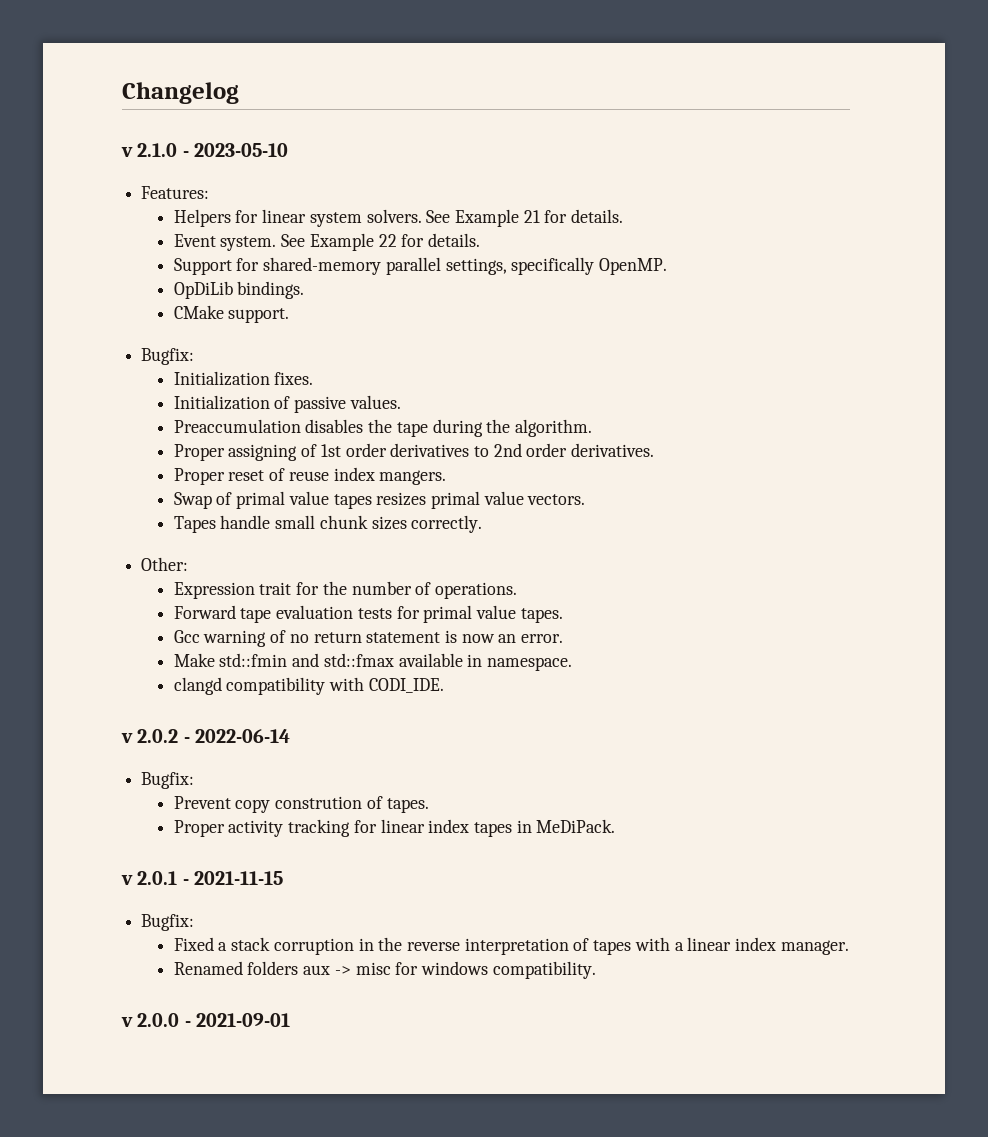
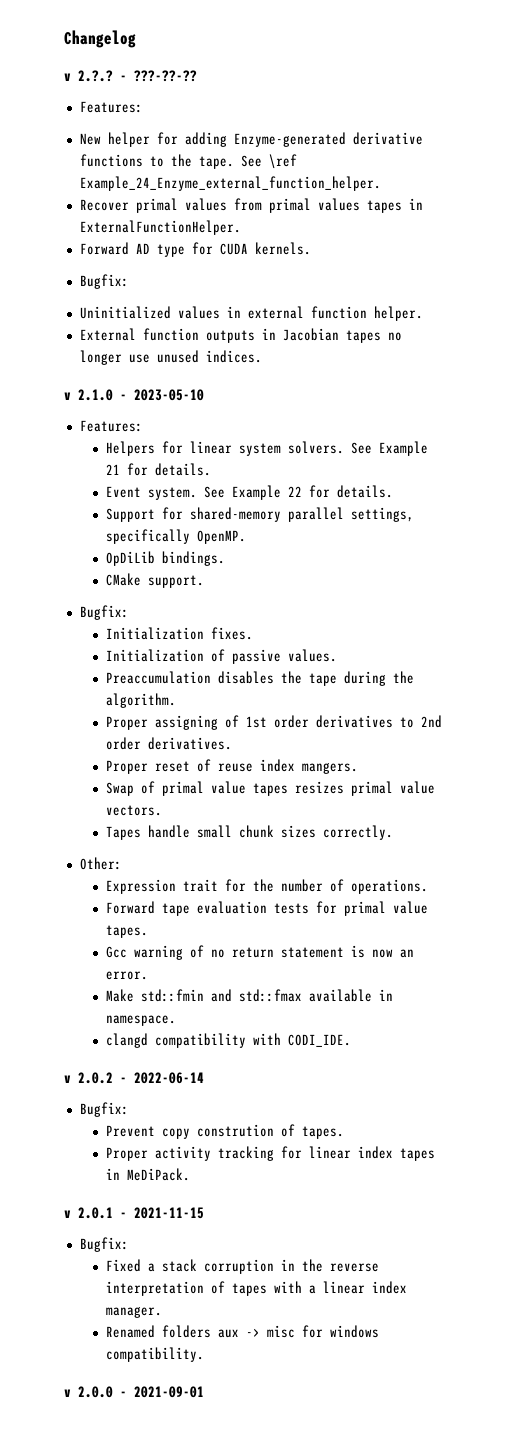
+ v 2.?.? - ???-??-??
+ Features:
+ New helper for adding Enzyme-generated derivative functions to the tape. See \ref Example_24_Enzyme_external_function_helper.
+ Recover primal values from primal values tapes in ExternalFunctionHelper.
+ Forward AD type for CUDA kernels.
+ Bugfix:
+ Uninitialized values in external function helper.
+ External function outputs in Jacobian tapes no longer use unused indices.

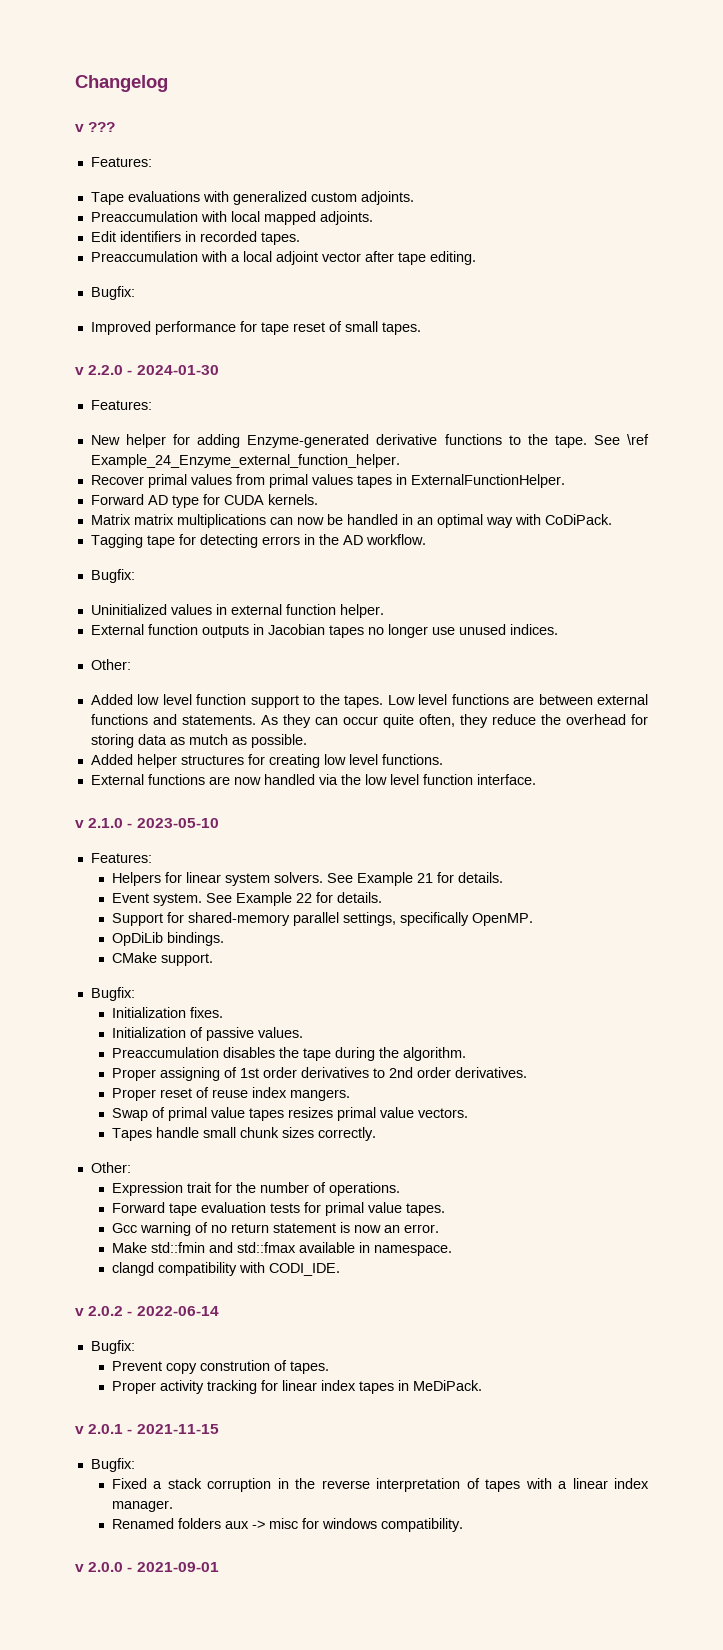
- v 2.?.? - ???-??-??
+ v ???
+ Features:
+ Tape evaluations with generalized custom adjoints.
+ Preaccumulation with local mapped adjoints.
+ Edit identifiers in recorded tapes.
+ Preaccumulation with a local adjoint vector after tape editing.
+ Bugfix:
+ Improved performance for tape reset of small tapes.
+ v 2.2.0 - 2024-01-30
+ Matrix matrix multiplications can now be handled in an optimal way with CoDiPack.
+ Tagging tape for detecting errors in the AD workflow.
  External function outputs in Jacobian tapes no longer use unused indices.
+ Other:
+ Added low level function support to the tapes. Low level functions are between external functions and statements. As they can occur quite often, they reduce the overhead for storing data as mutch as possible.
+ Added helper structures for creating low level functions.
+ External functions are now handled via the low level function interface.

